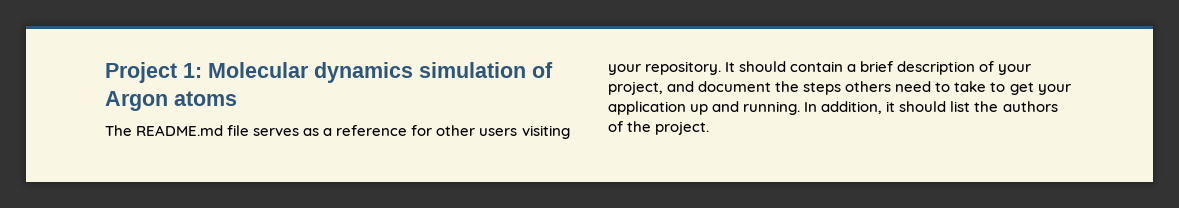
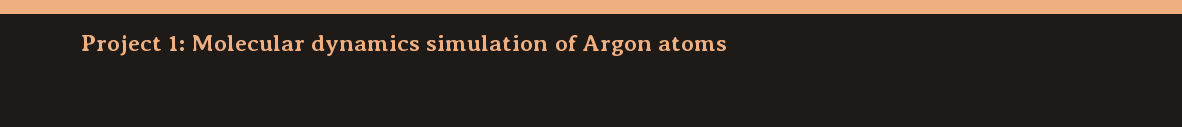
- The README.md file serves as a reference for other users visiting your repository. It should contain a brief description of your project, and document the steps others need to take to get your application up and running. In addition, it should list the authors of the project.

